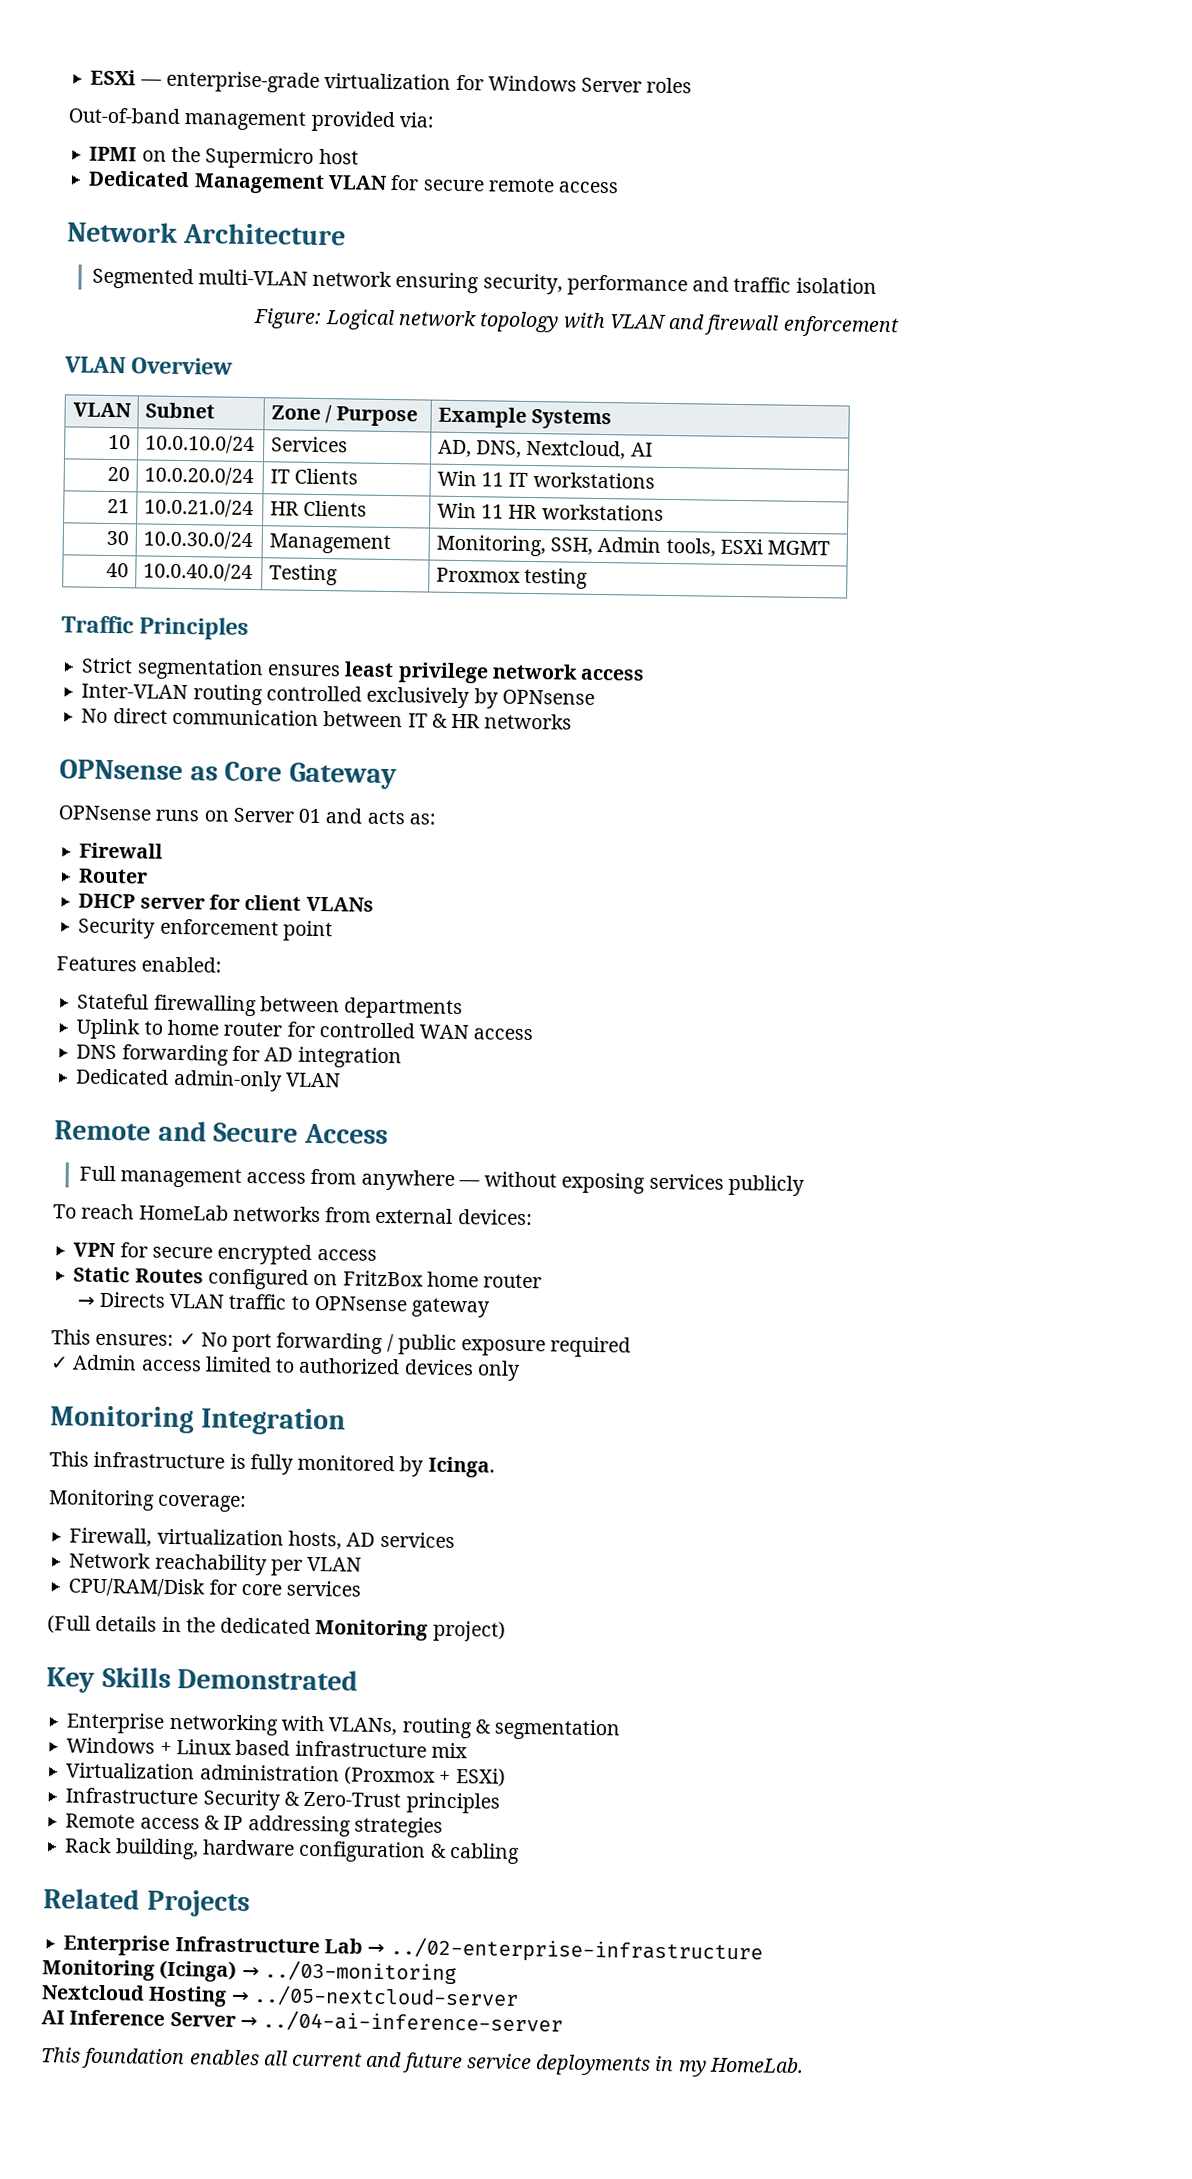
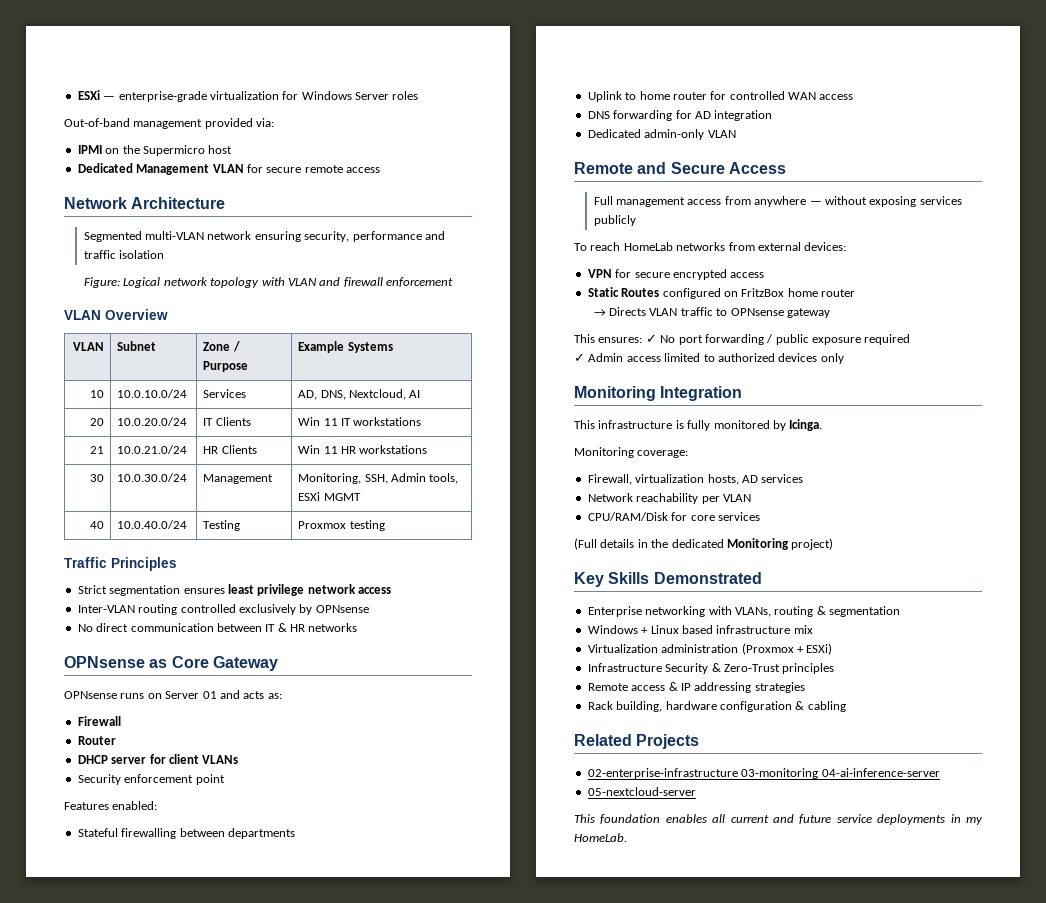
- Enterprise Infrastructure Lab → ../02-enterprise-infrastructure
- Monitoring (Icinga) → ../03-monitoring
- Nextcloud Hosting → ../05-nextcloud-server
- AI Inference Server → ../04-ai-inference-server
+ 02-enterprise-infrastructure 03-monitoring 04-ai-inference-server
+ 05-nextcloud-server

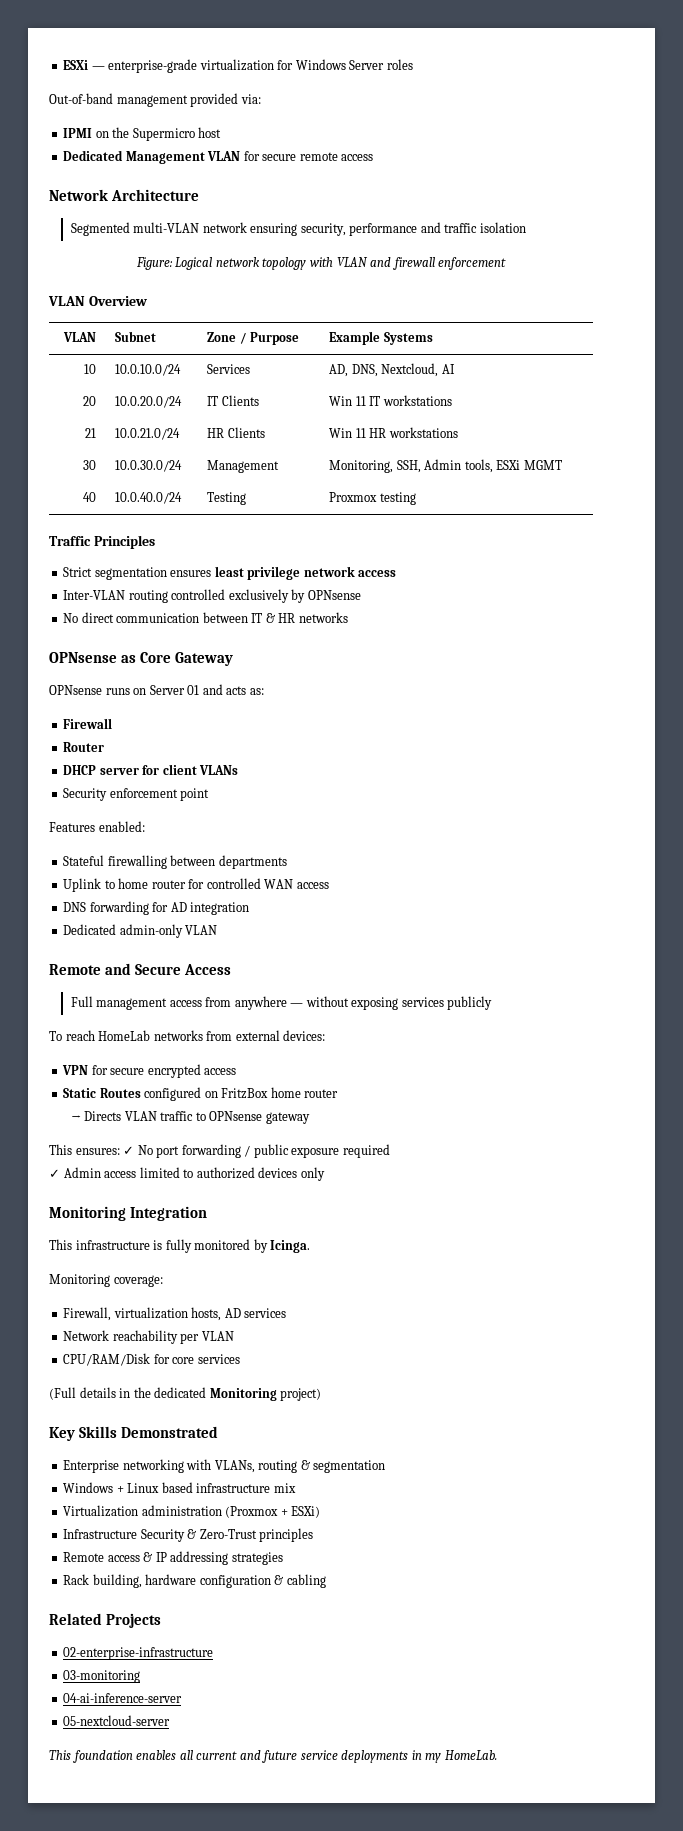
- 02-enterprise-infrastructure 03-monitoring 04-ai-inference-server
+ 02-enterprise-infrastructure
+ 03-monitoring
+ 04-ai-inference-server

